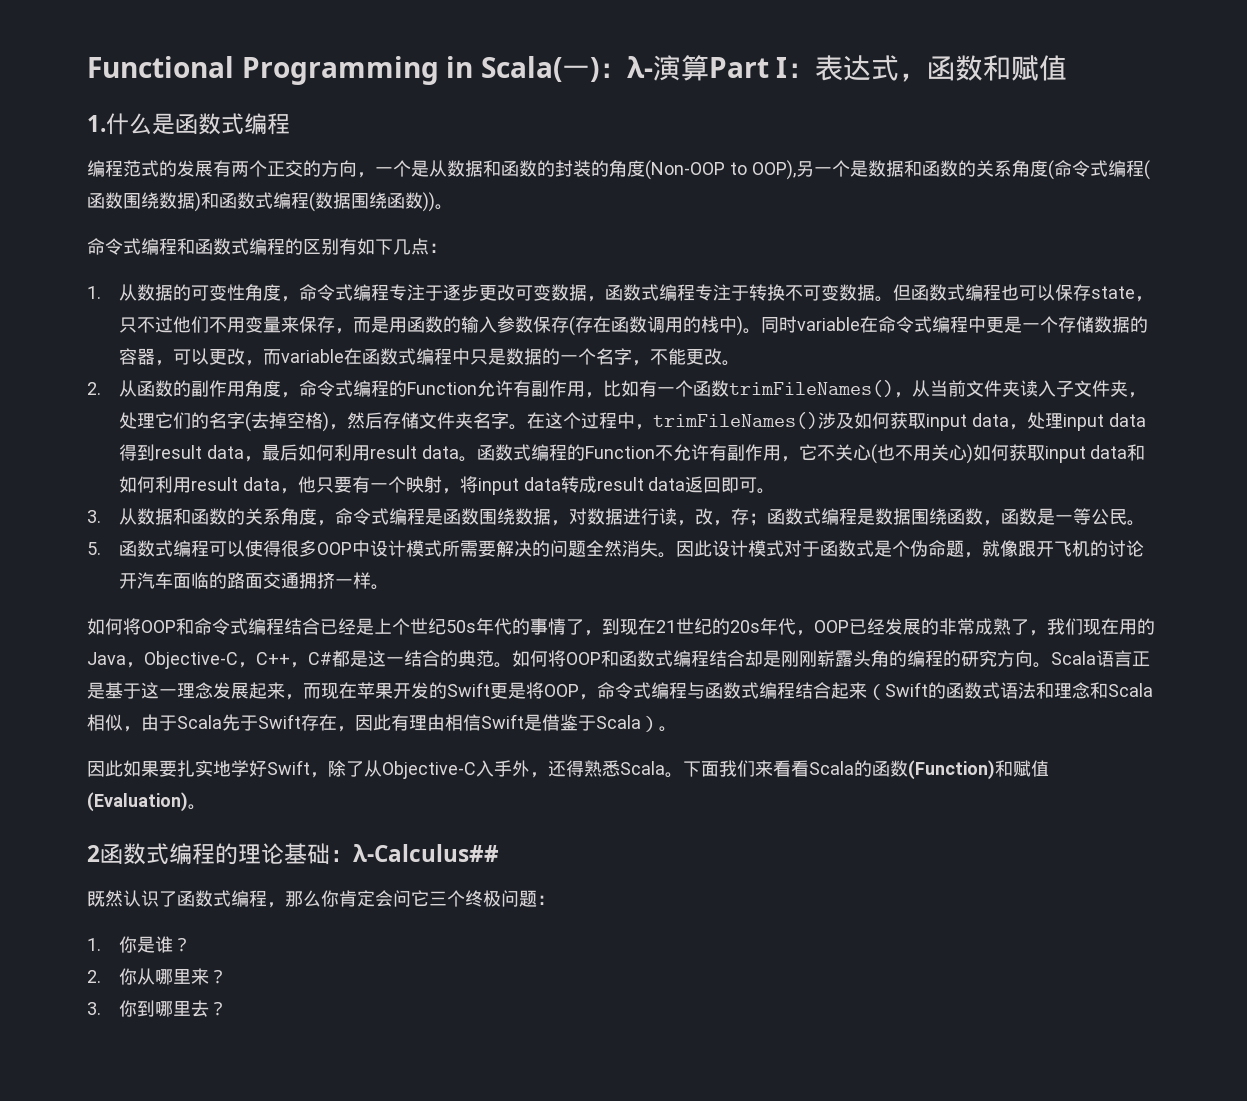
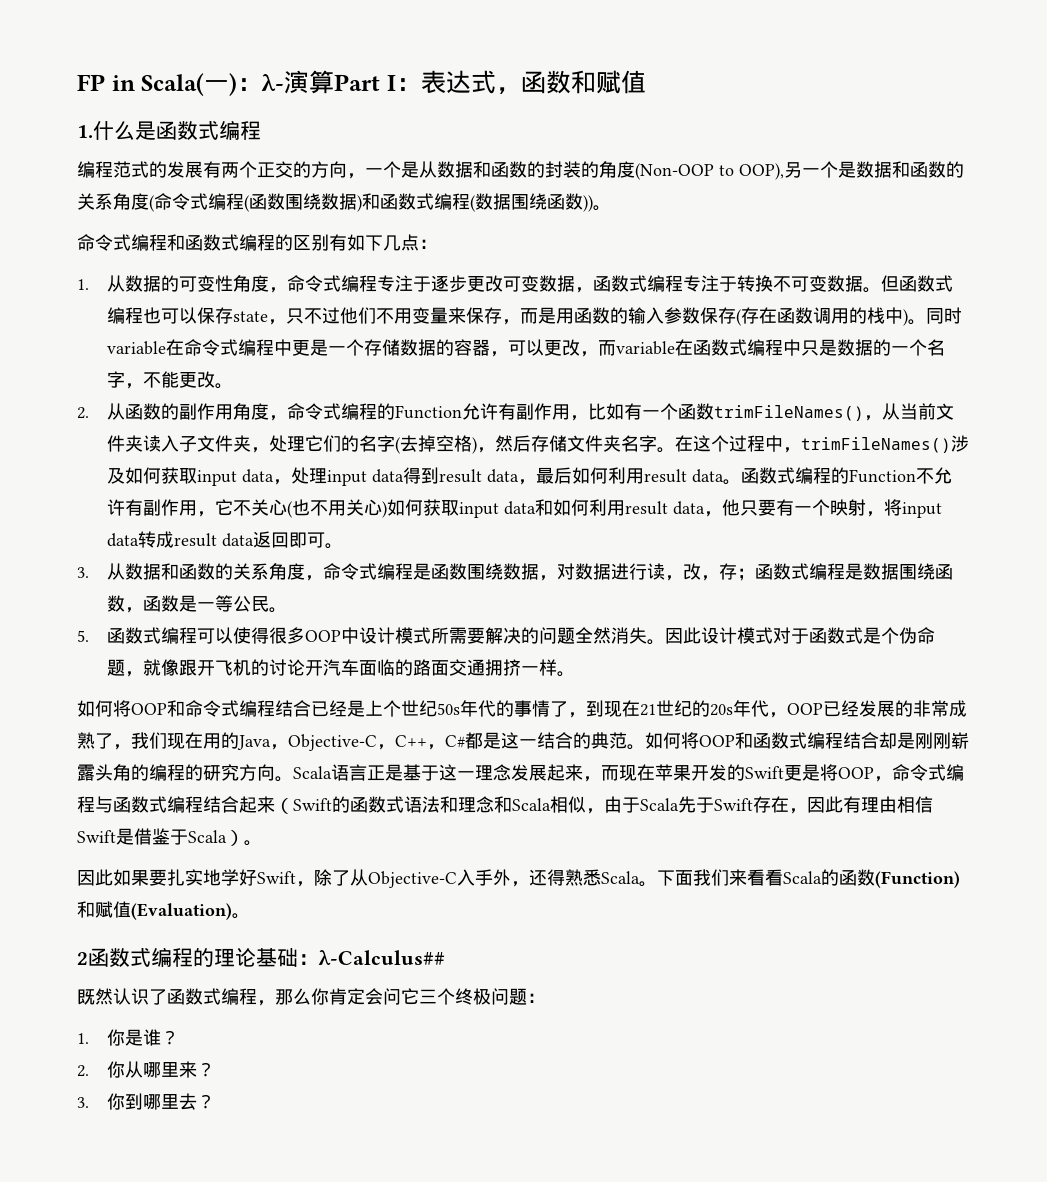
- Functional Programming in Scala(一)：λ-演算Part I：表达式，函数和赋值
+ FP in Scala(一)：λ-演算Part I：表达式，函数和赋值

